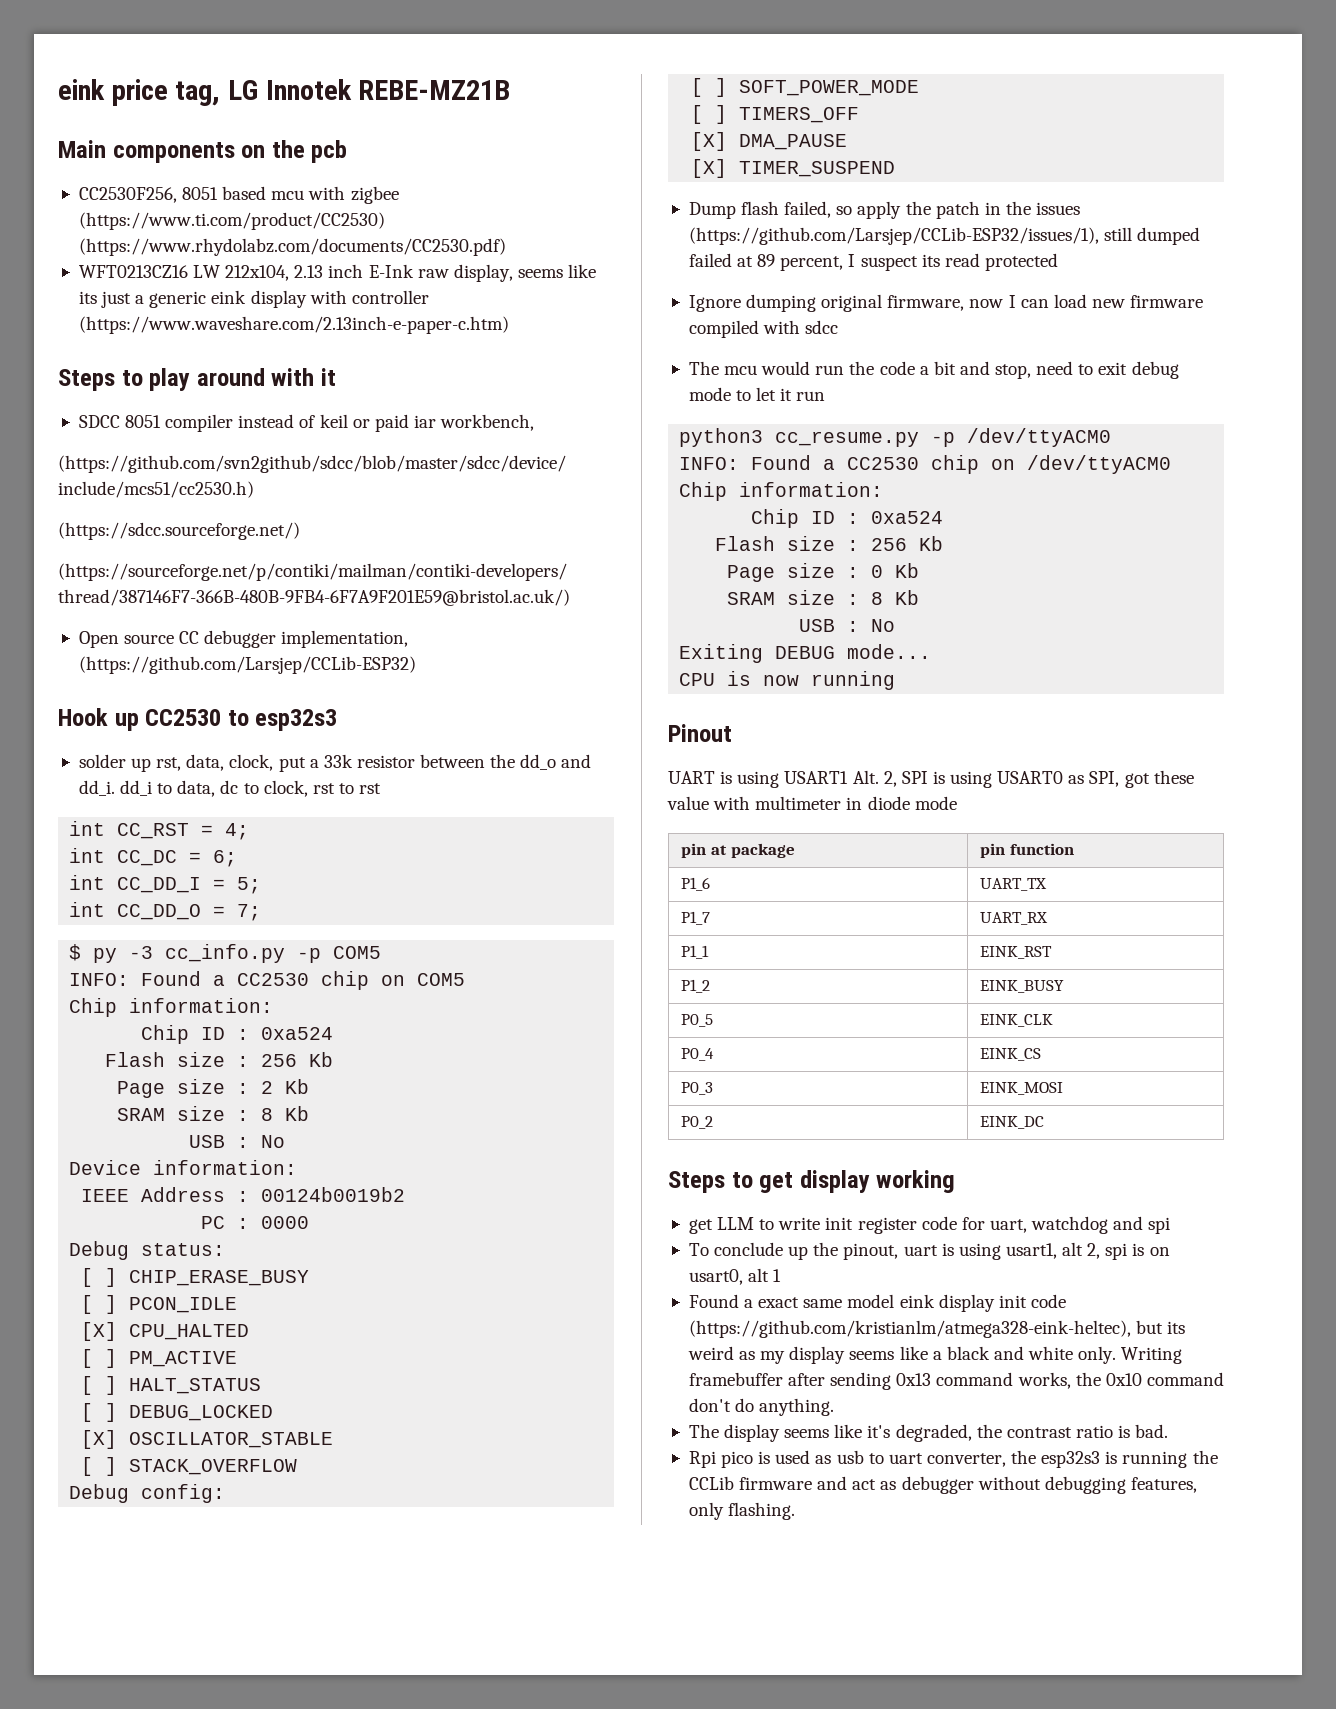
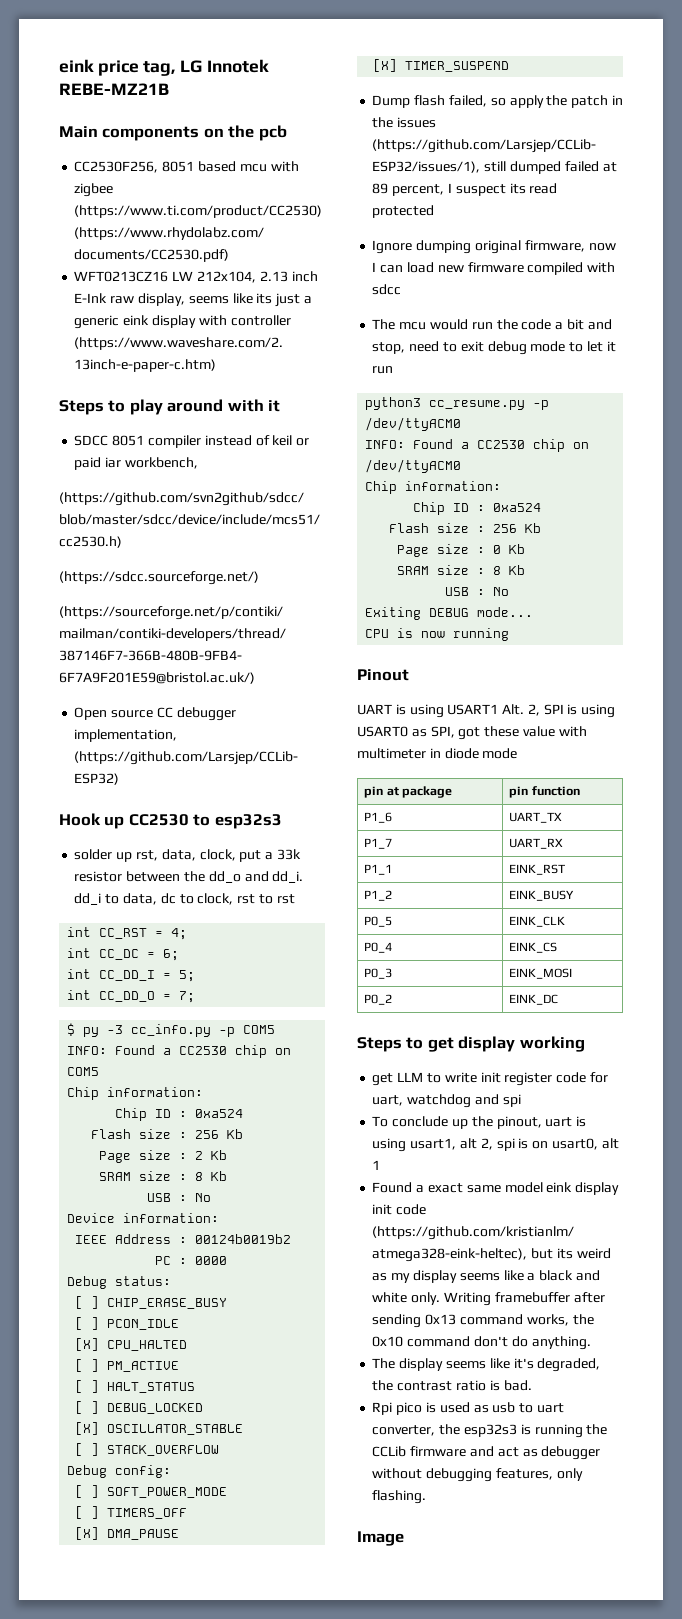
+ Image

